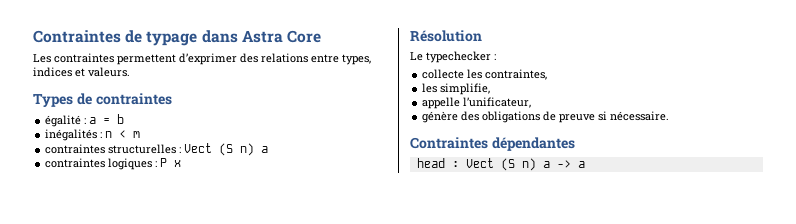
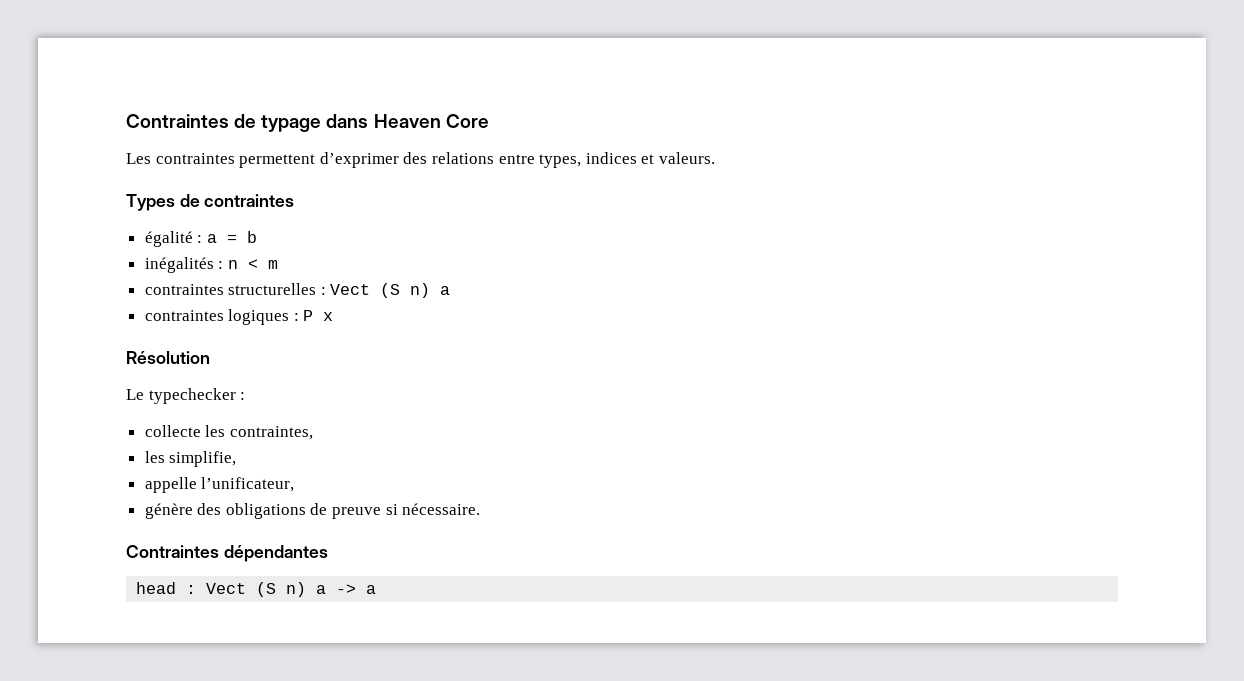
- Contraintes de typage dans Astra Core
+ Contraintes de typage dans Heaven Core

